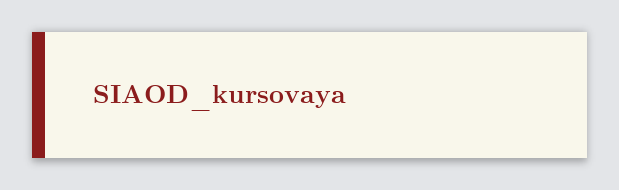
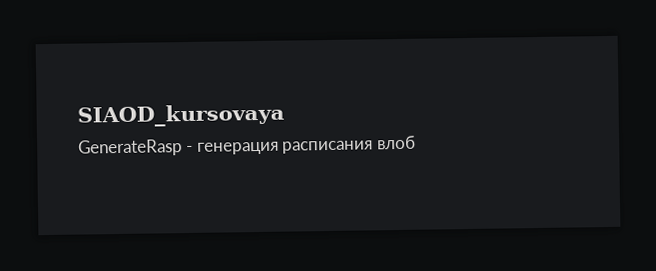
+ GenerateRasp - генерация расписания влоб

